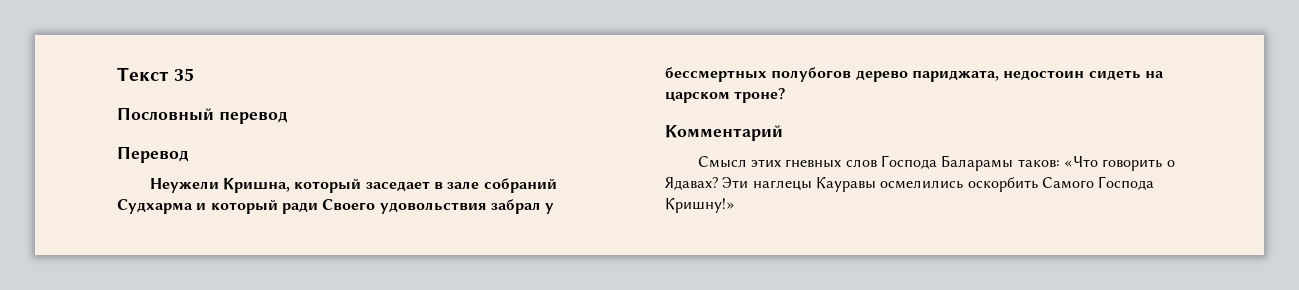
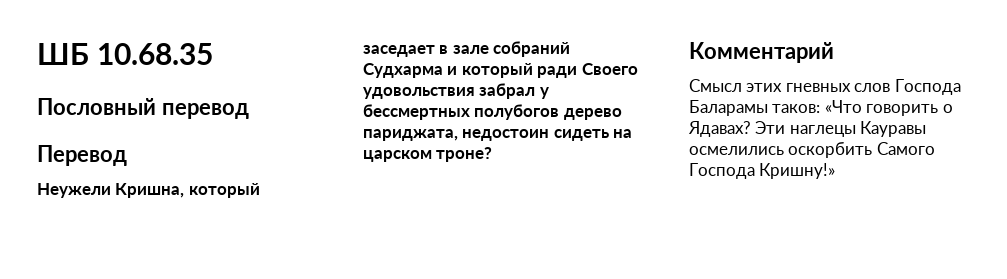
- Текст 35
+ ШБ 10.68.35

